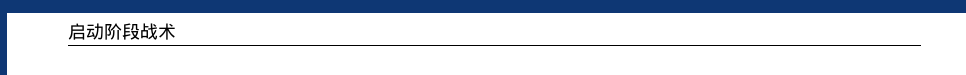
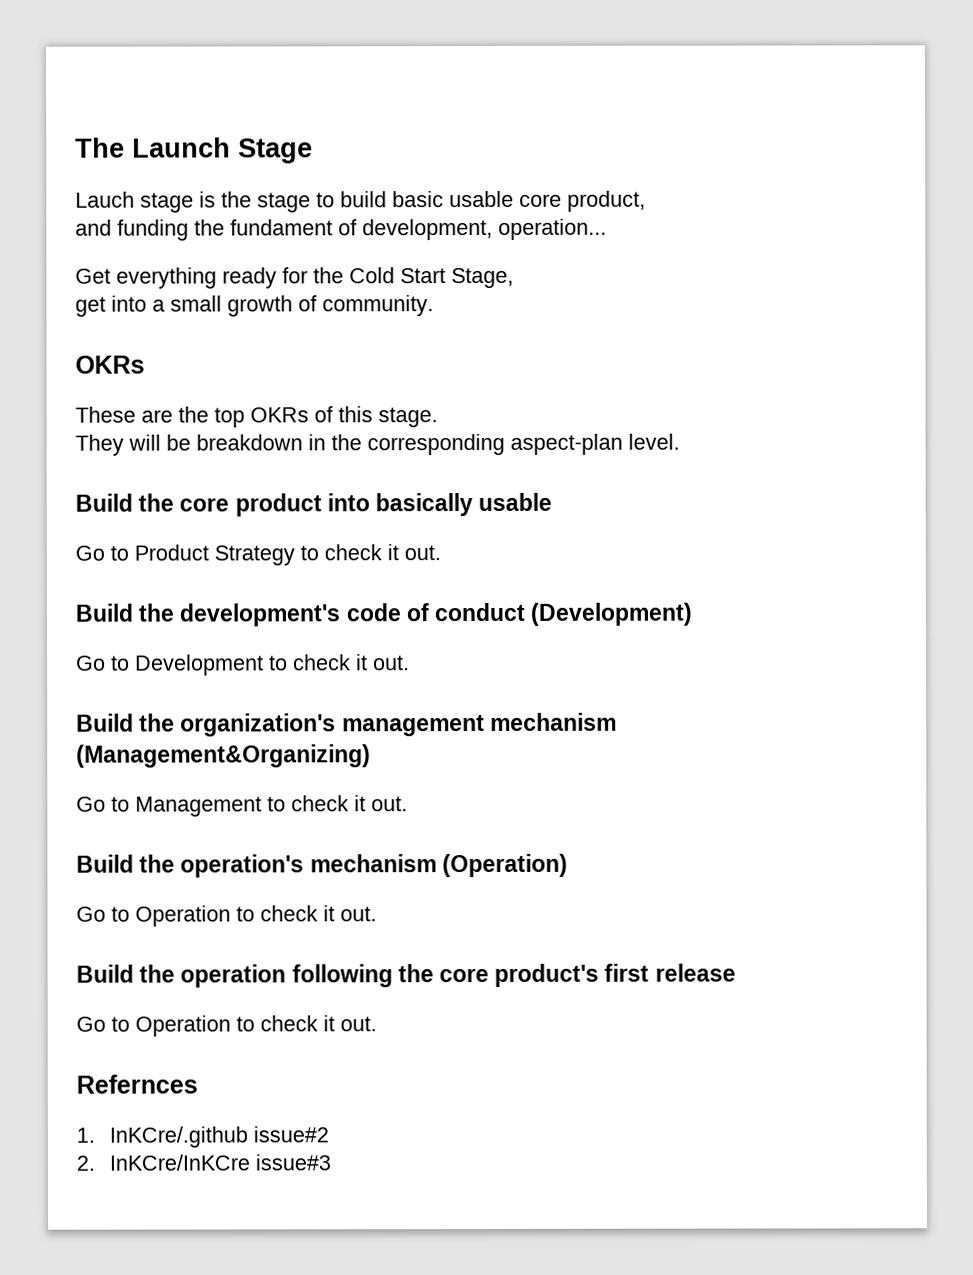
- 启动阶段战术
+ The Launch Stage
+ Lauch stage is the stage to build basic usable core product,
+ and funding the fundament of development, operation...
+ Get everything ready for the Cold Start Stage,
+ get into a small growth of community.
+ OKRs
+ These are the top OKRs of this stage.
+ They will be breakdown in the corresponding aspect-plan level.
+ Build the core product into basically usable
+ Go to Product Strategy to check it out.
+ Build the development's code of conduct (Development)
+ Go to Development to check it out.
+ Build the organization's management mechanism (Management&Organizing)
+ Go to Management to check it out.
+ Build the operation's mechanism (Operation)
+ Go to Operation to check it out.
+ Build the operation following the core product's first release
+ Go to Operation to check it out.
+ Refernces
+ 1. InKCre/.github issue#2
+ 2. InKCre/InKCre issue#3

